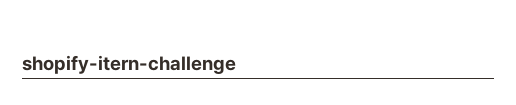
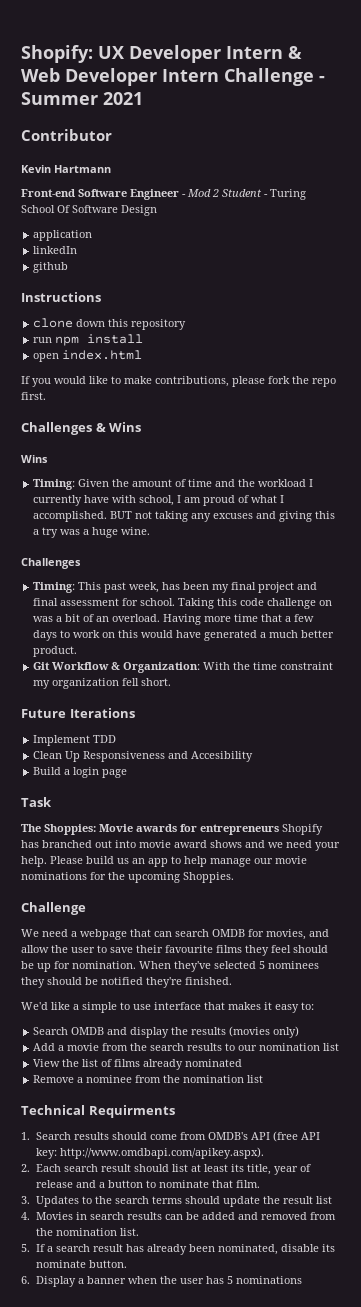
- shopify-itern-challenge
+ Shopify: UX Developer Intern & Web Developer Intern Challenge - Summer 2021
+ Contributor
+ Kevin Hartmann
+ Front-end Software Engineer - Mod 2 Student - Turing School Of Software Design
+ application
+ linkedIn
+ github
+ Instructions
+ clone down this repository
+ run npm install
+ open index.html
+ If you would like to make contributions, please fork the repo first.
+ Challenges & Wins
+ Wins
+ Timing: Given the amount of time and the workload I currently have with school, I am proud of what I accomplished. BUT not taking any excuses and giving this a try was a huge wine.
+ Challenges
+ Timing: This past week, has been my final project and final assessment for school. Taking this code challenge on was a bit of an overload. Having more time that a few days to work on this would have generated a much better product.
+ Git Workflow & Organization: With the time constraint my organization fell short.
+ Future Iterations
+ Implement TDD
+ Clean Up Responsiveness and Accesibility
+ Build a login page
+ Task
+ The Shoppies: Movie awards for entrepreneurs Shopify has branched out into movie award shows and we need your help. Please build us an app to help manage our movie nominations for the upcoming Shoppies.
+ Challenge
+ We need a webpage that can search OMDB for movies, and allow the user to save their favourite films they feel should be up for nomination. When they've selected 5 nominees they should be notified they're finished.
+ We'd like a simple to use interface that makes it easy to:
+ Search OMDB and display the results (movies only)
+ Add a movie from the search results to our nomination list
+ View the list of films already nominated
+ Remove a nominee from the nomination list
+ Technical Requirments
+ 1. Search results should come from OMDB's API (free API key: http://www.omdbapi.com/apikey.aspx).
+ 2. Each search result should list at least its title, year of release and a button to nominate that film.
+ 3. Updates to the search terms should update the result list
+ 4. Movies in search results can be added and removed from the nomination list.
+ 5. If a search result has already been nominated, disable its nominate button.
+ 6. Display a banner when the user has 5 nominations

